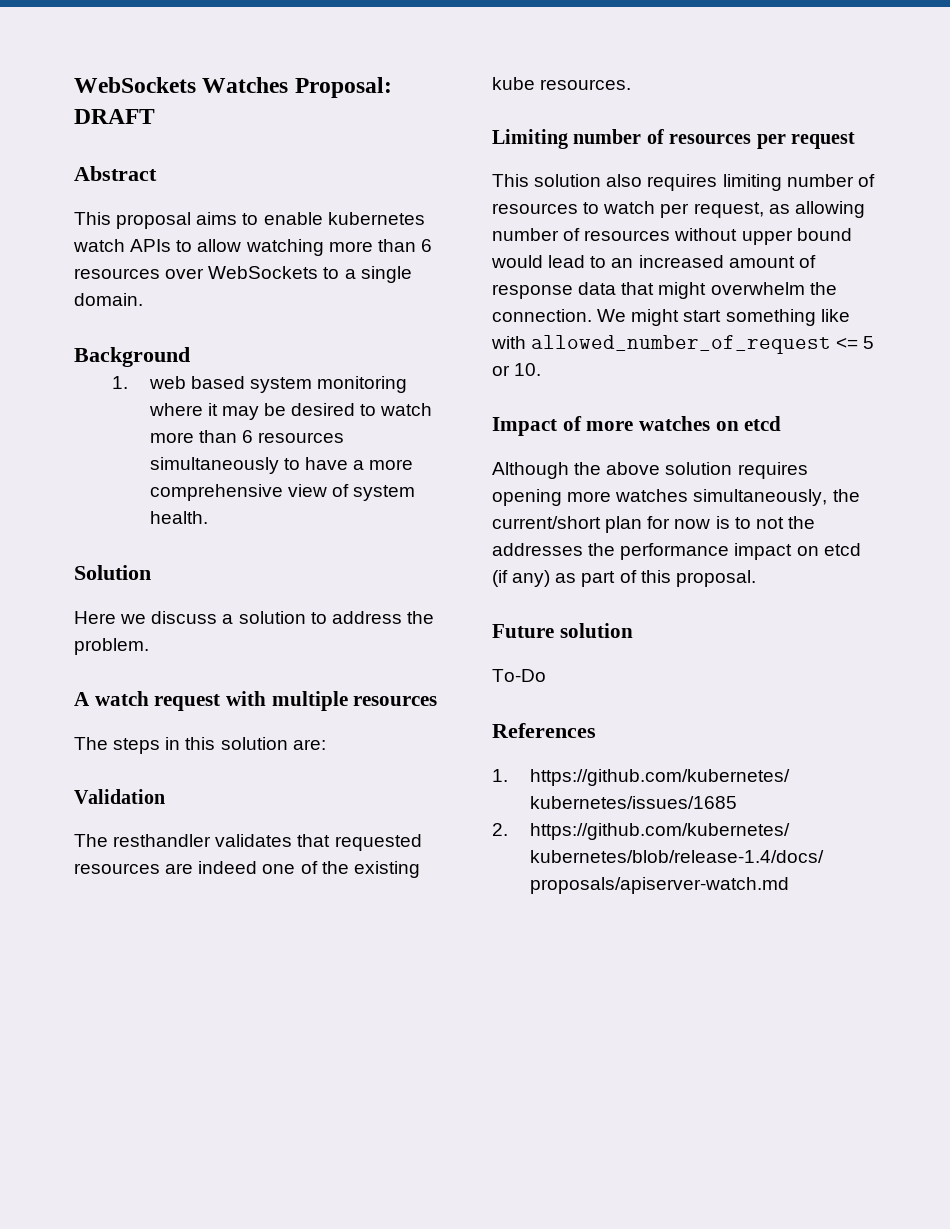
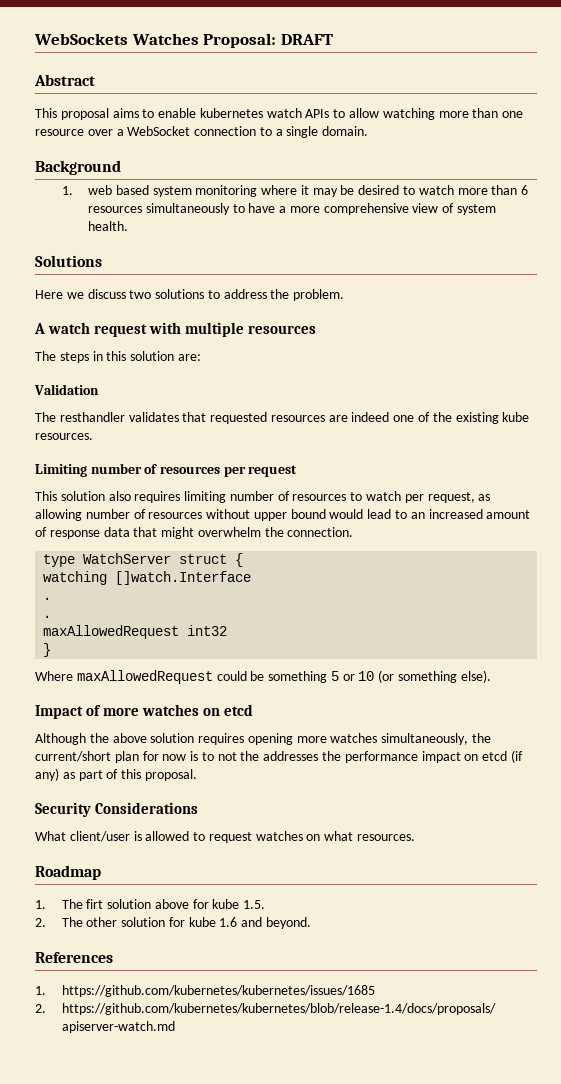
- This proposal aims to enable kubernetes watch APIs to allow watching more than 6 resources over WebSockets to a single domain.
+ This proposal aims to enable kubernetes watch APIs to allow watching more than one resource over a WebSocket connection to a single domain.
- Solution
+ Solutions
- Here we discuss a solution to address the problem.
+ Here we discuss two solutions to address the problem.
- This solution also requires limiting number of resources to watch per request, as allowing number of resources without upper bound would lead to an increased amount of response data that might overwhelm the connection. We might start something like with allowed_number_of_request <= 5 or 10.
+ This solution also requires limiting number of resources to watch per request, as allowing number of resources without upper bound would lead to an increased amount of response data that might overwhelm the connection.
+ type WatchServer struct {
+ watching []watch.Interface
+ .
+ .
+ maxAllowedRequest int32
+ }
+ Where maxAllowedRequest could be something 5 or 10 (or something else).
- Future solution
- To-Do
+ Security Considerations
+ What client/user is allowed to request watches on what resources.
+ Roadmap
+ 1. The firt solution above for kube 1.5.
+ 2. The other solution for kube 1.6 and beyond.

